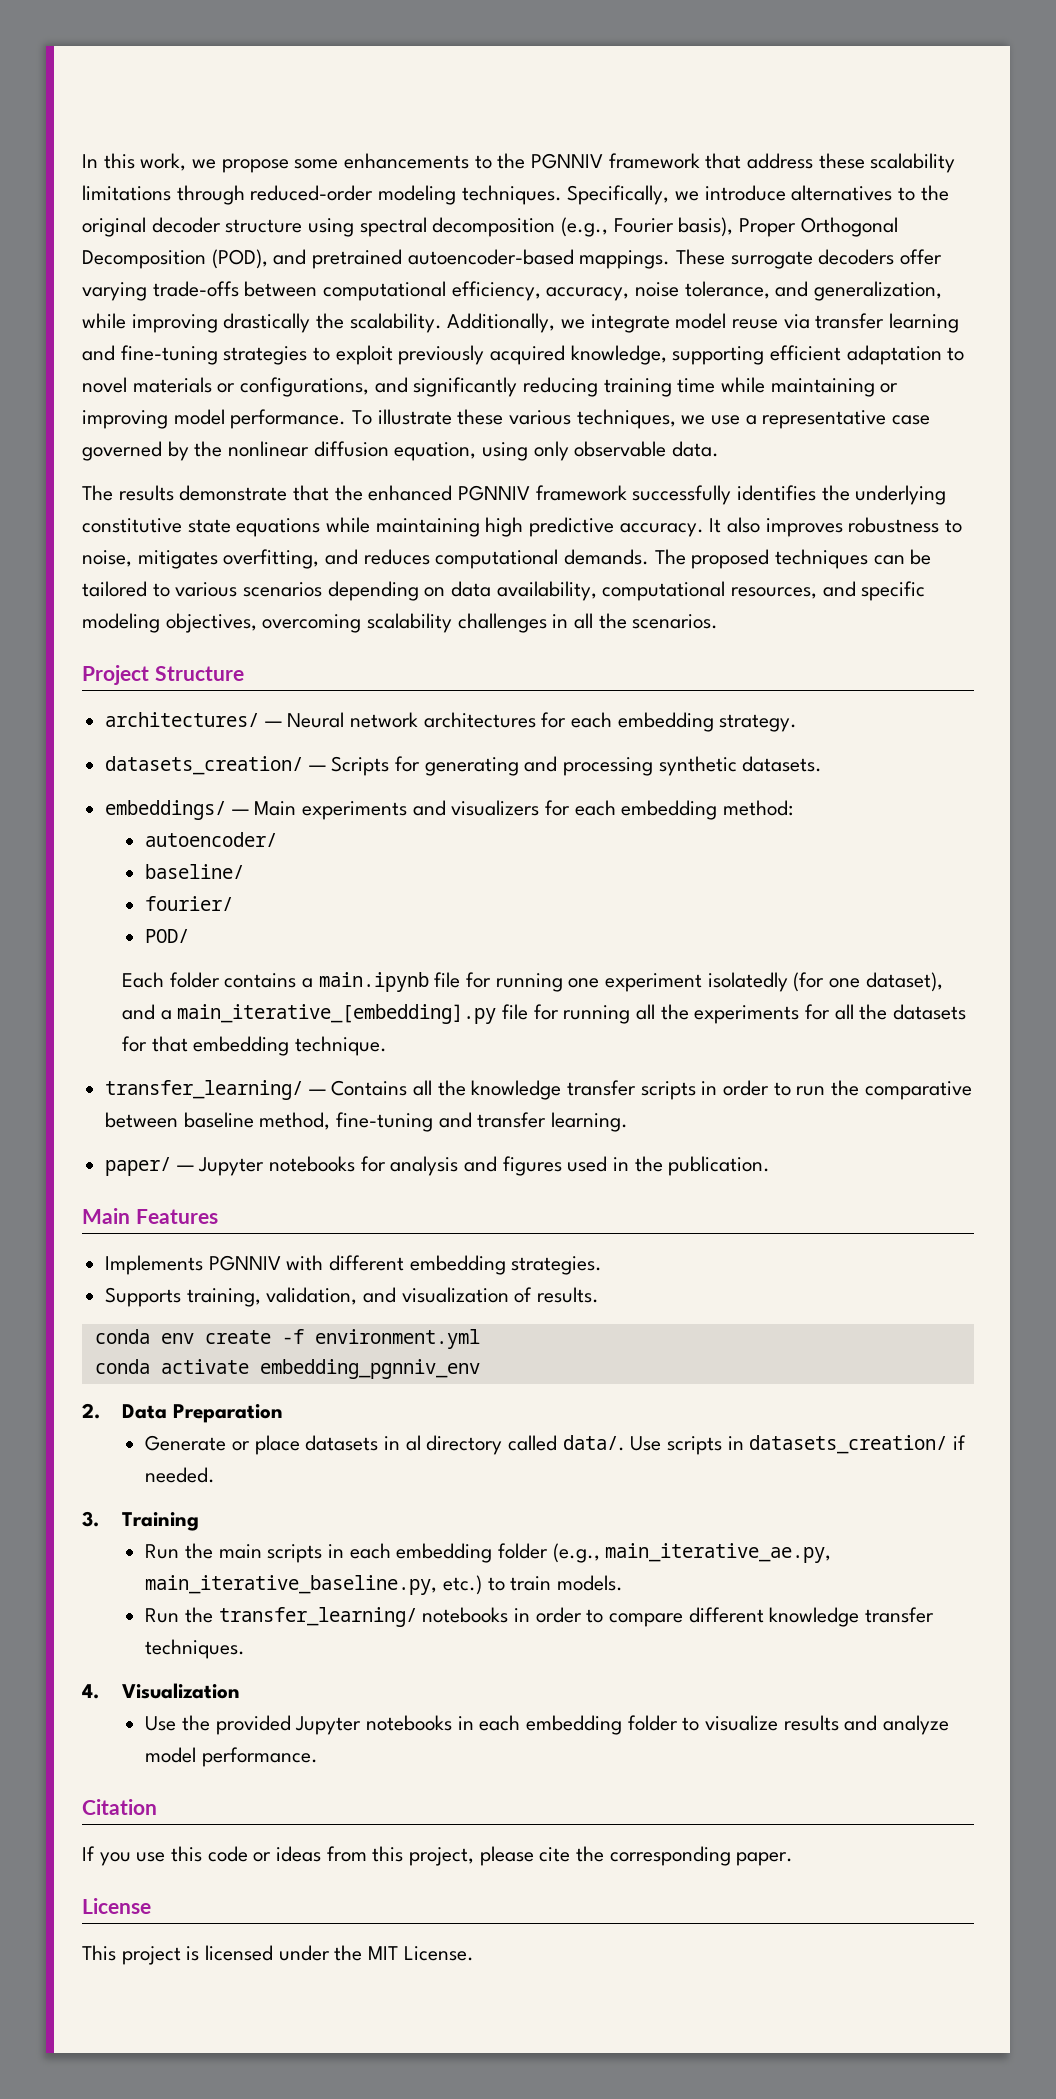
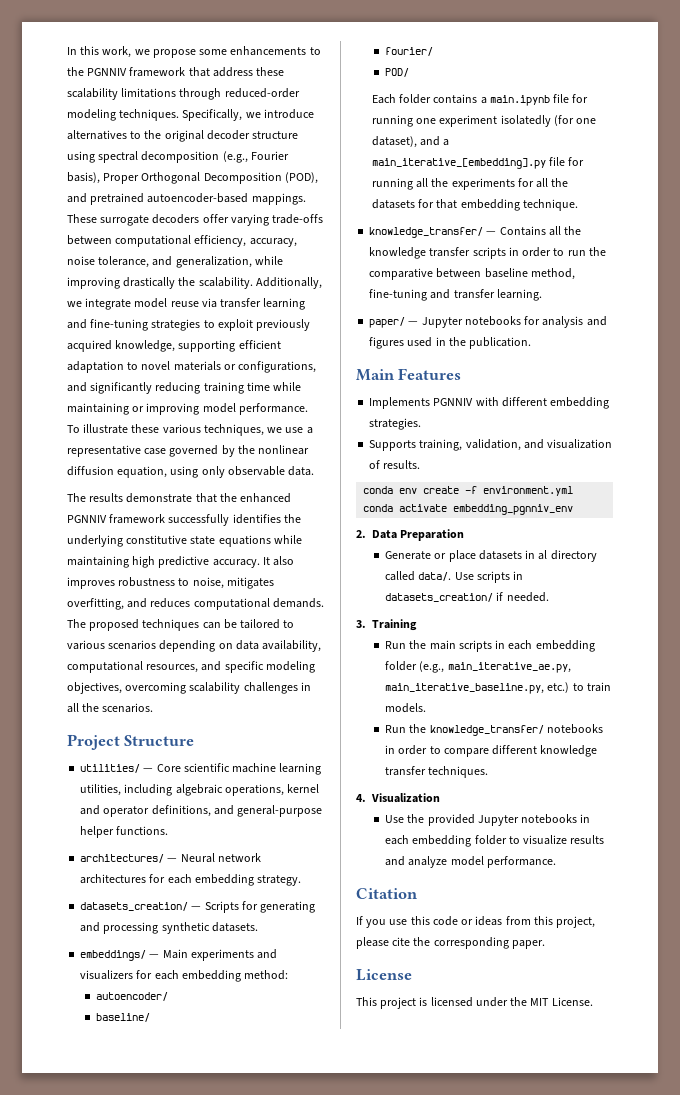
+ utilities/ — Core scientific machine learning utilities, including algebraic operations, kernel and operator definitions, and general-purpose helper functions.
- transfer_learning/ — Contains all the knowledge transfer scripts in order to run the comparative between baseline method, fine-tuning and transfer learning.
+ knowledge_transfer/ — Contains all the knowledge transfer scripts in order to run the comparative between baseline method, fine-tuning and transfer learning.
- Run the transfer_learning/ notebooks in order to compare different knowledge transfer techniques.
+ Run the knowledge_transfer/ notebooks in order to compare different knowledge transfer techniques.

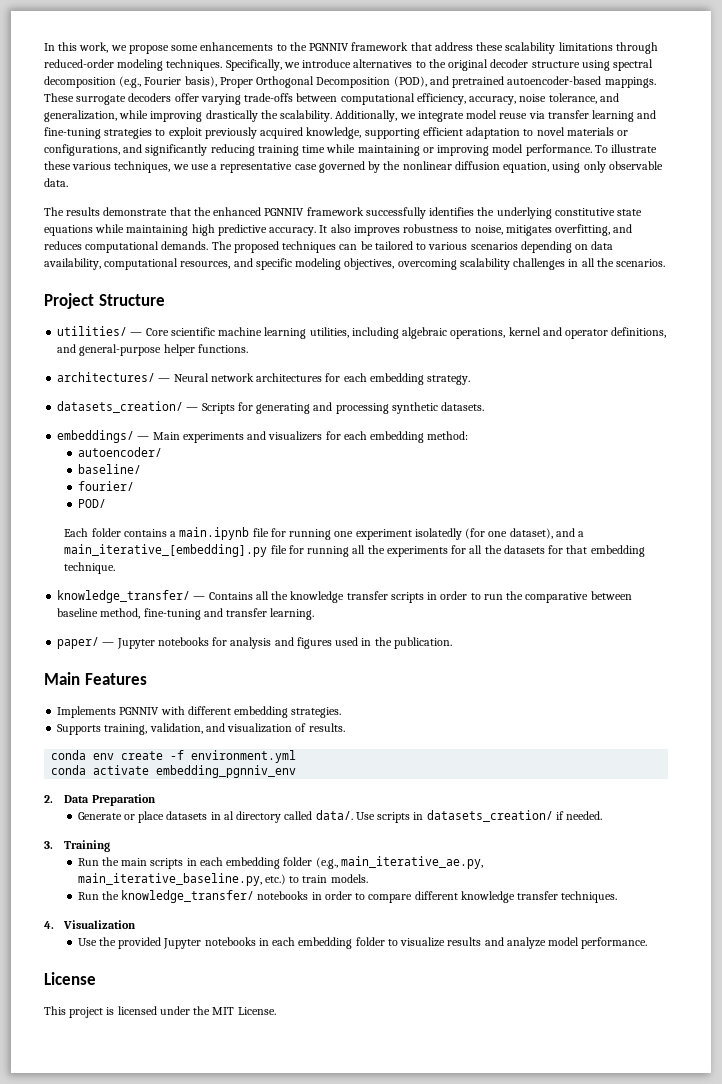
- Citation
- If you use this code or ideas from this project, please cite the corresponding paper.

